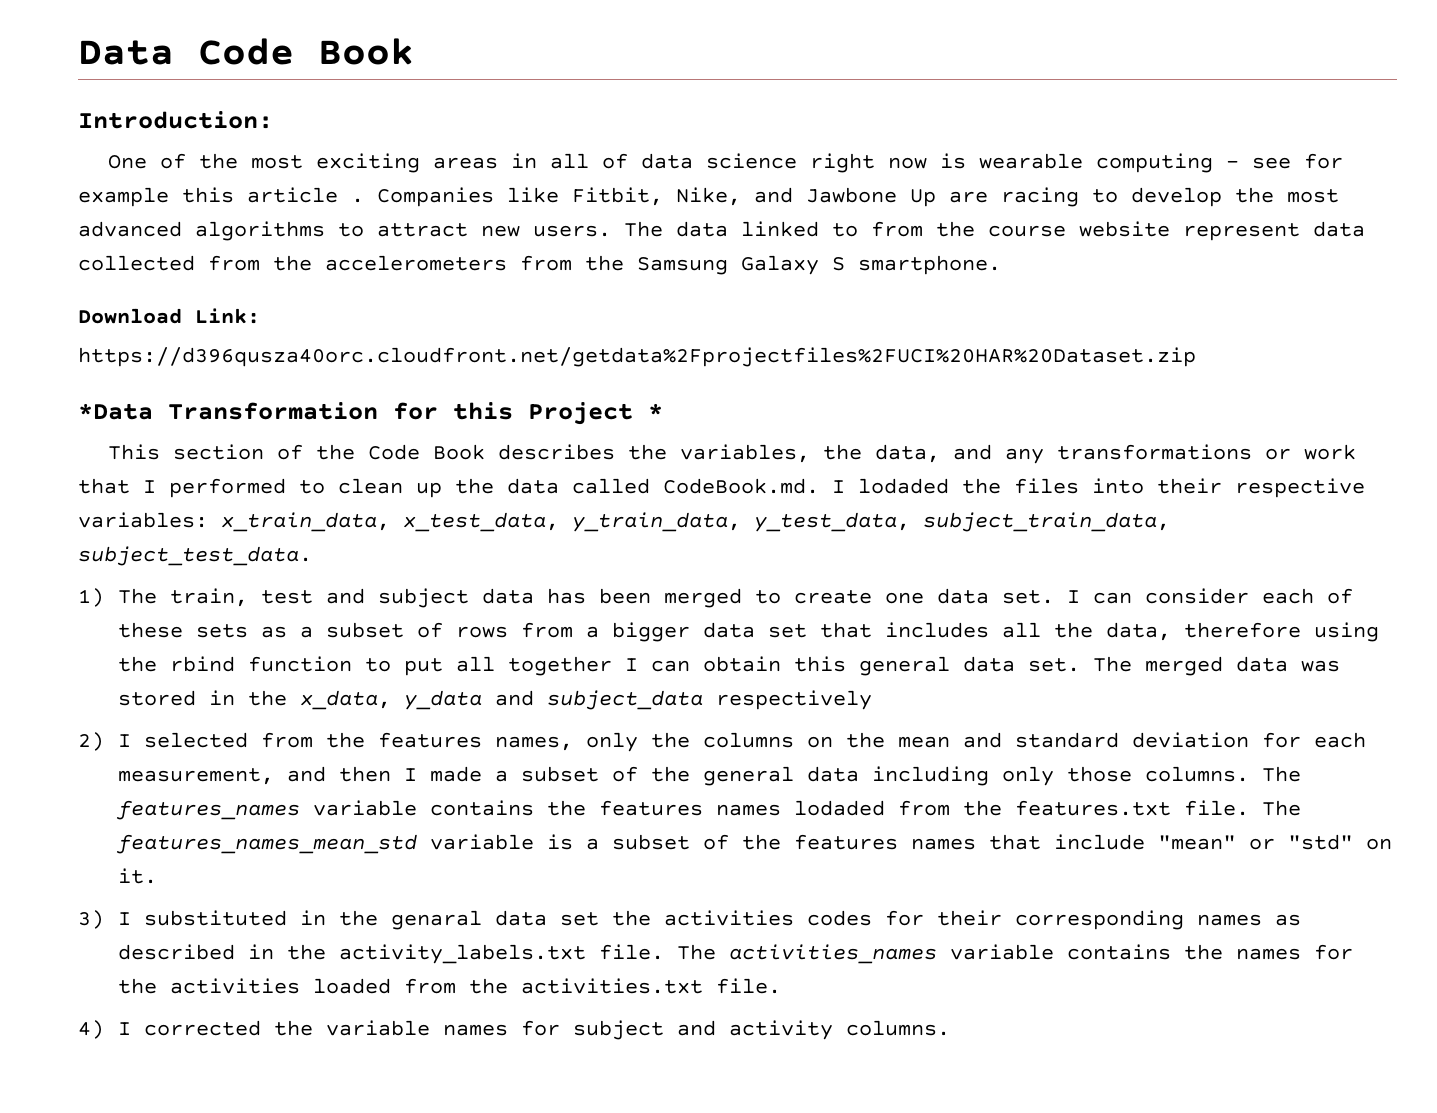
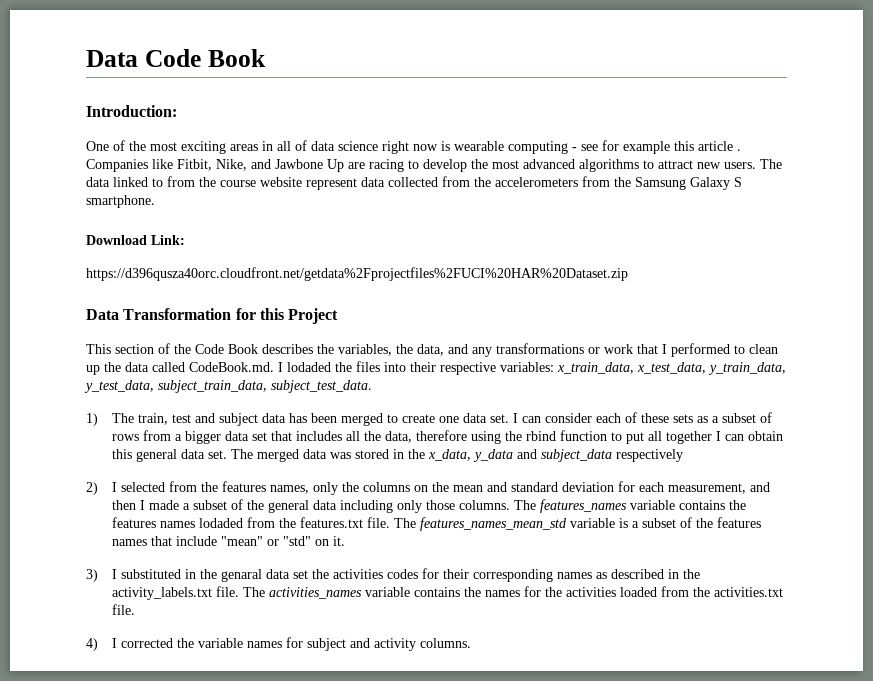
- *Data Transformation for this Project *
+ Data Transformation for this Project

